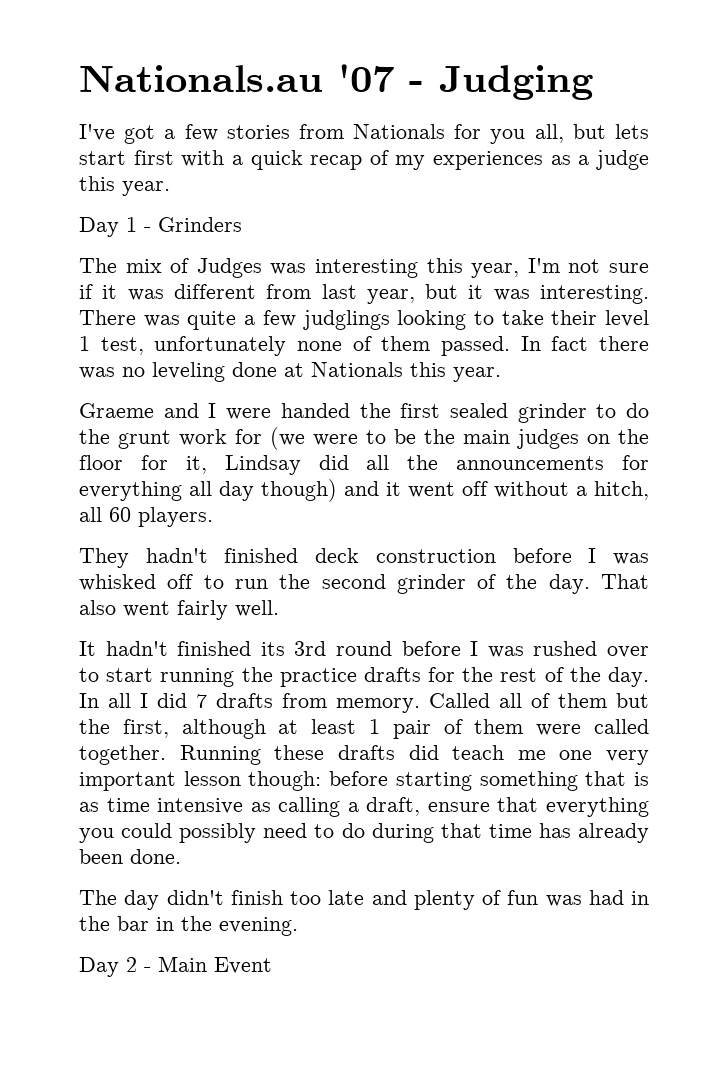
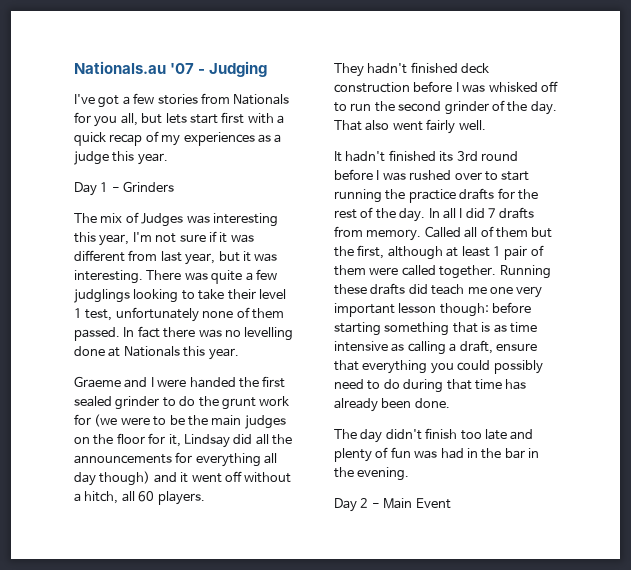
- In fact there was no leveling done at Nationals this year.
+ In fact there was no levelling done at Nationals this year.

